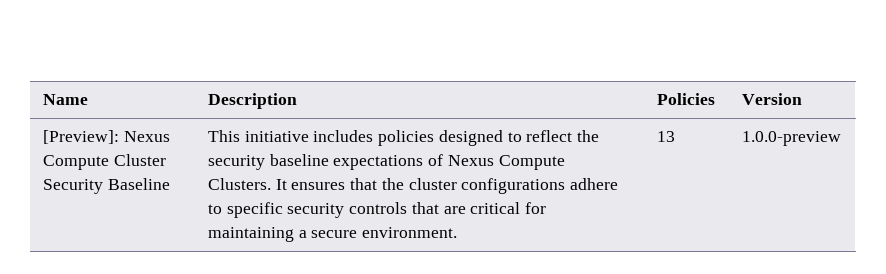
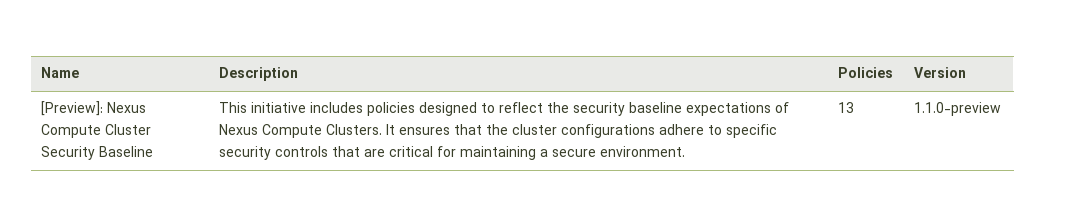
- 1.0.0-preview
+ 1.1.0-preview

